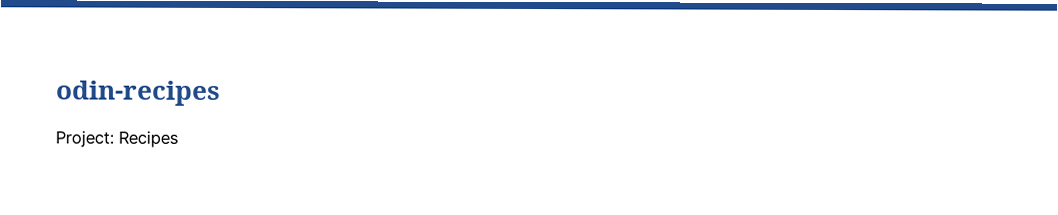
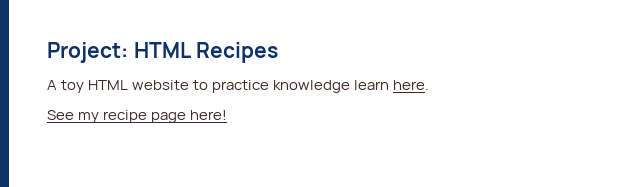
- odin-recipes
- Project: Recipes
+ Project: HTML Recipes
+ A toy HTML website to practice knowledge learn here.
+ See my recipe page here!

